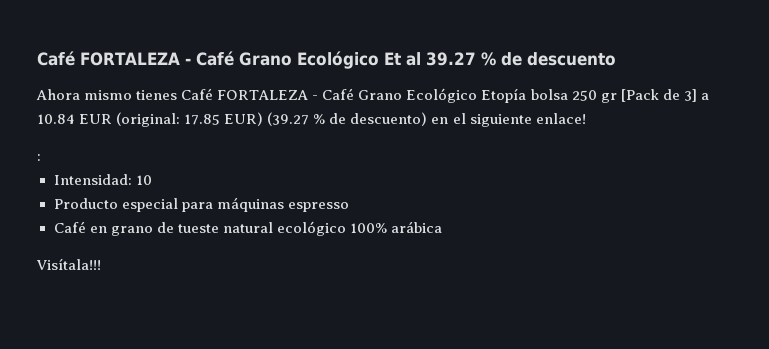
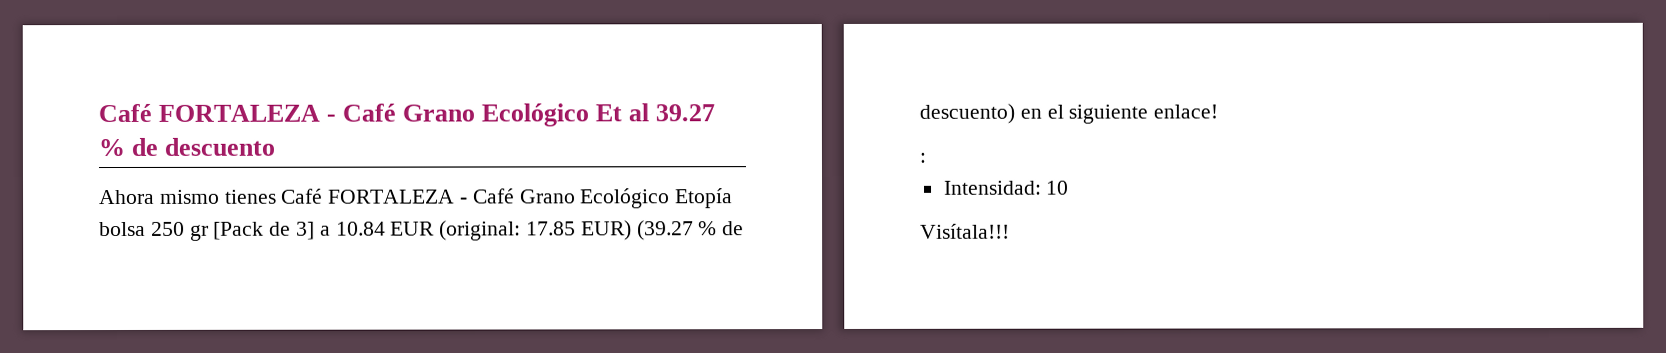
- Producto especial para máquinas espresso
- Café en grano de tueste natural ecológico 100% arábica

